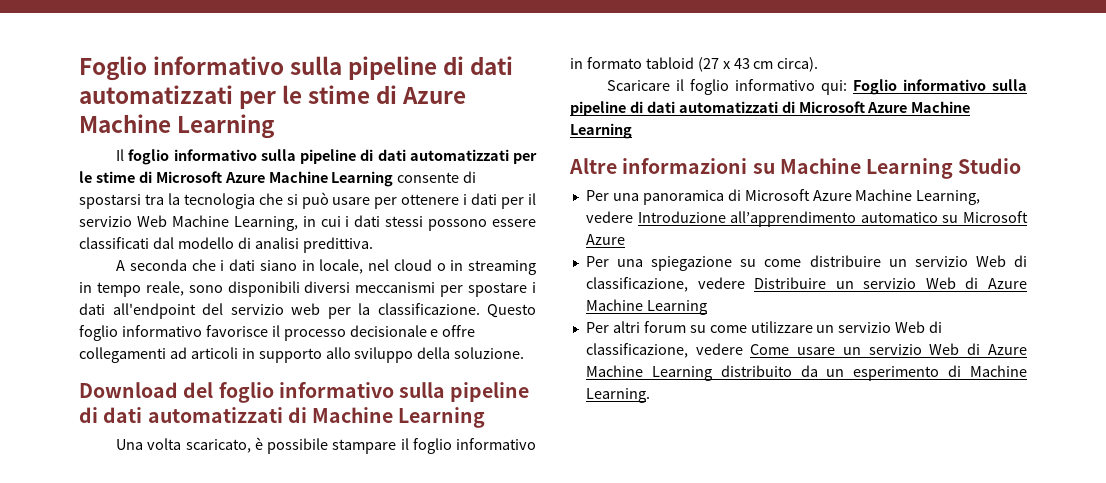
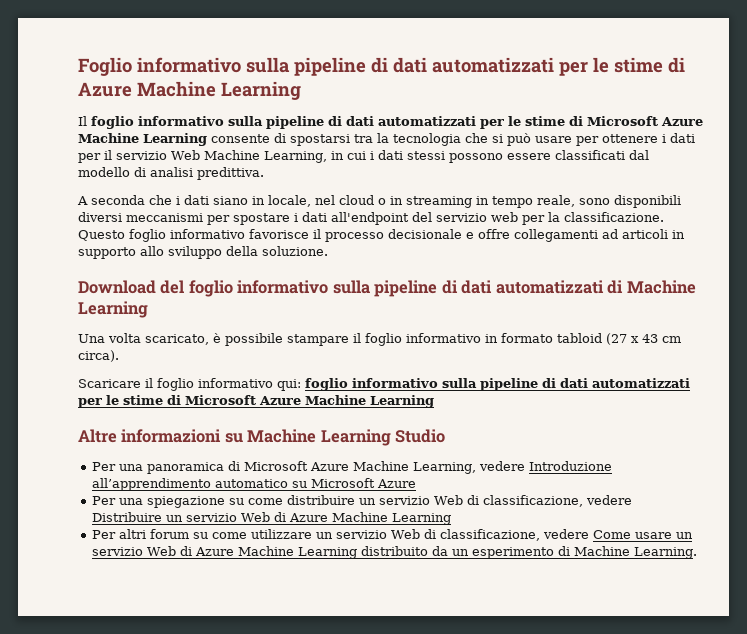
- Scaricare il foglio informativo qui: Foglio informativo sulla pipeline di dati automatizzati di Microsoft Azure Machine Learning
+ Scaricare il foglio informativo qui: foglio informativo sulla pipeline di dati automatizzati per le stime di Microsoft Azure Machine Learning

